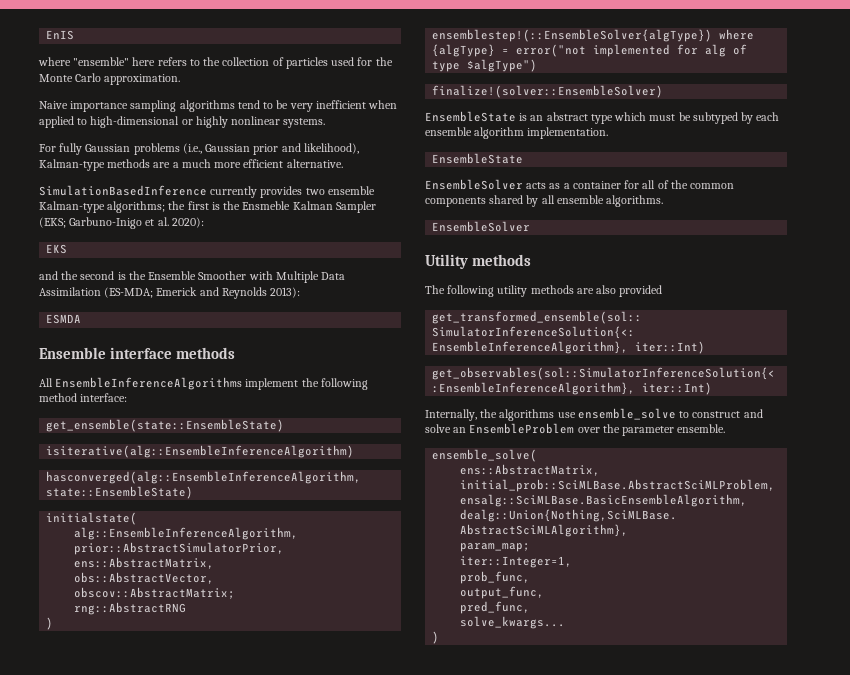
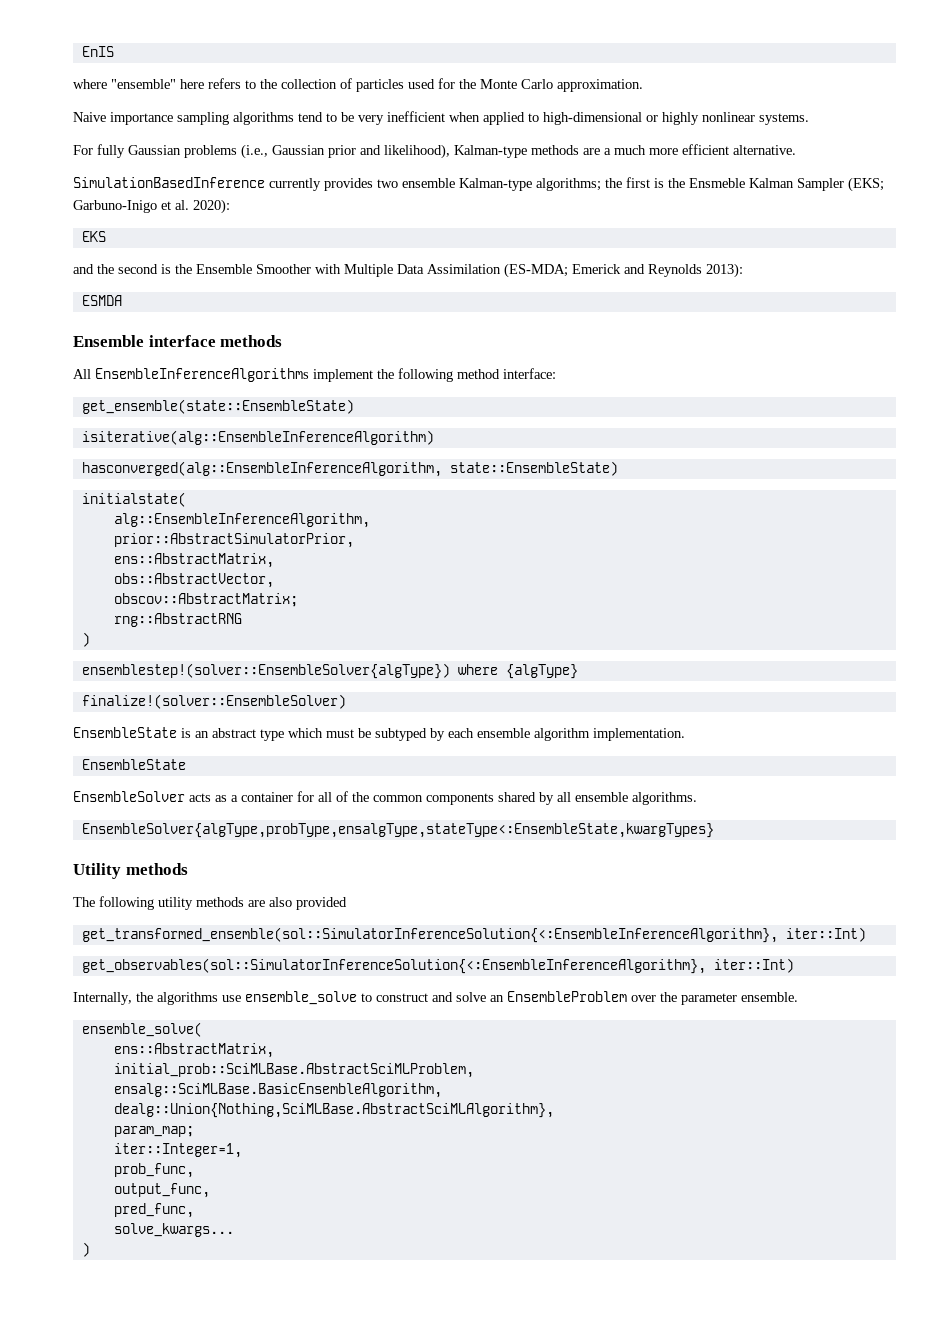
- ensemblestep!(::EnsembleSolver{algType}) where {algType} = error("not implemented for alg of type $algType")
+ ensemblestep!(solver::EnsembleSolver{algType}) where {algType}
  EnsembleSolver acts as a container for all of the common components shared by all ensemble algorithms.
- EnsembleSolver
+ EnsembleSolver{algType,probType,ensalgType,stateType<:EnsembleState,kwargTypes}

